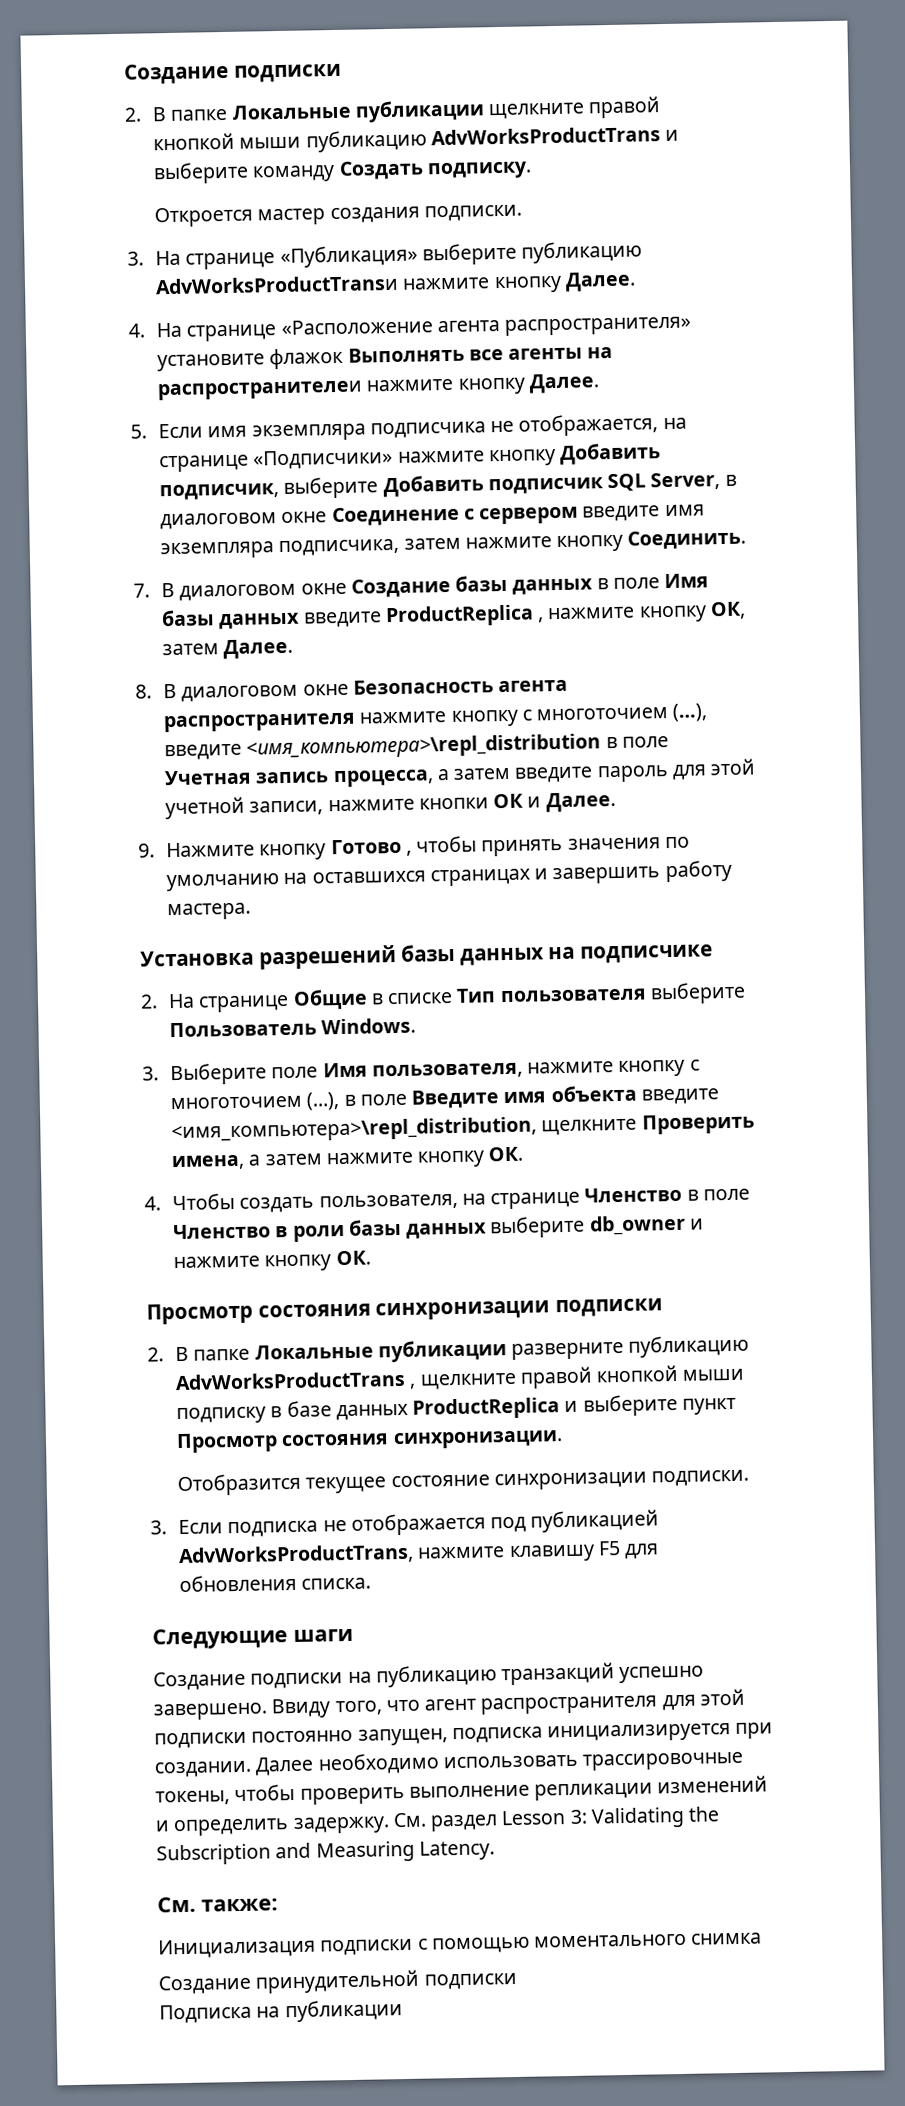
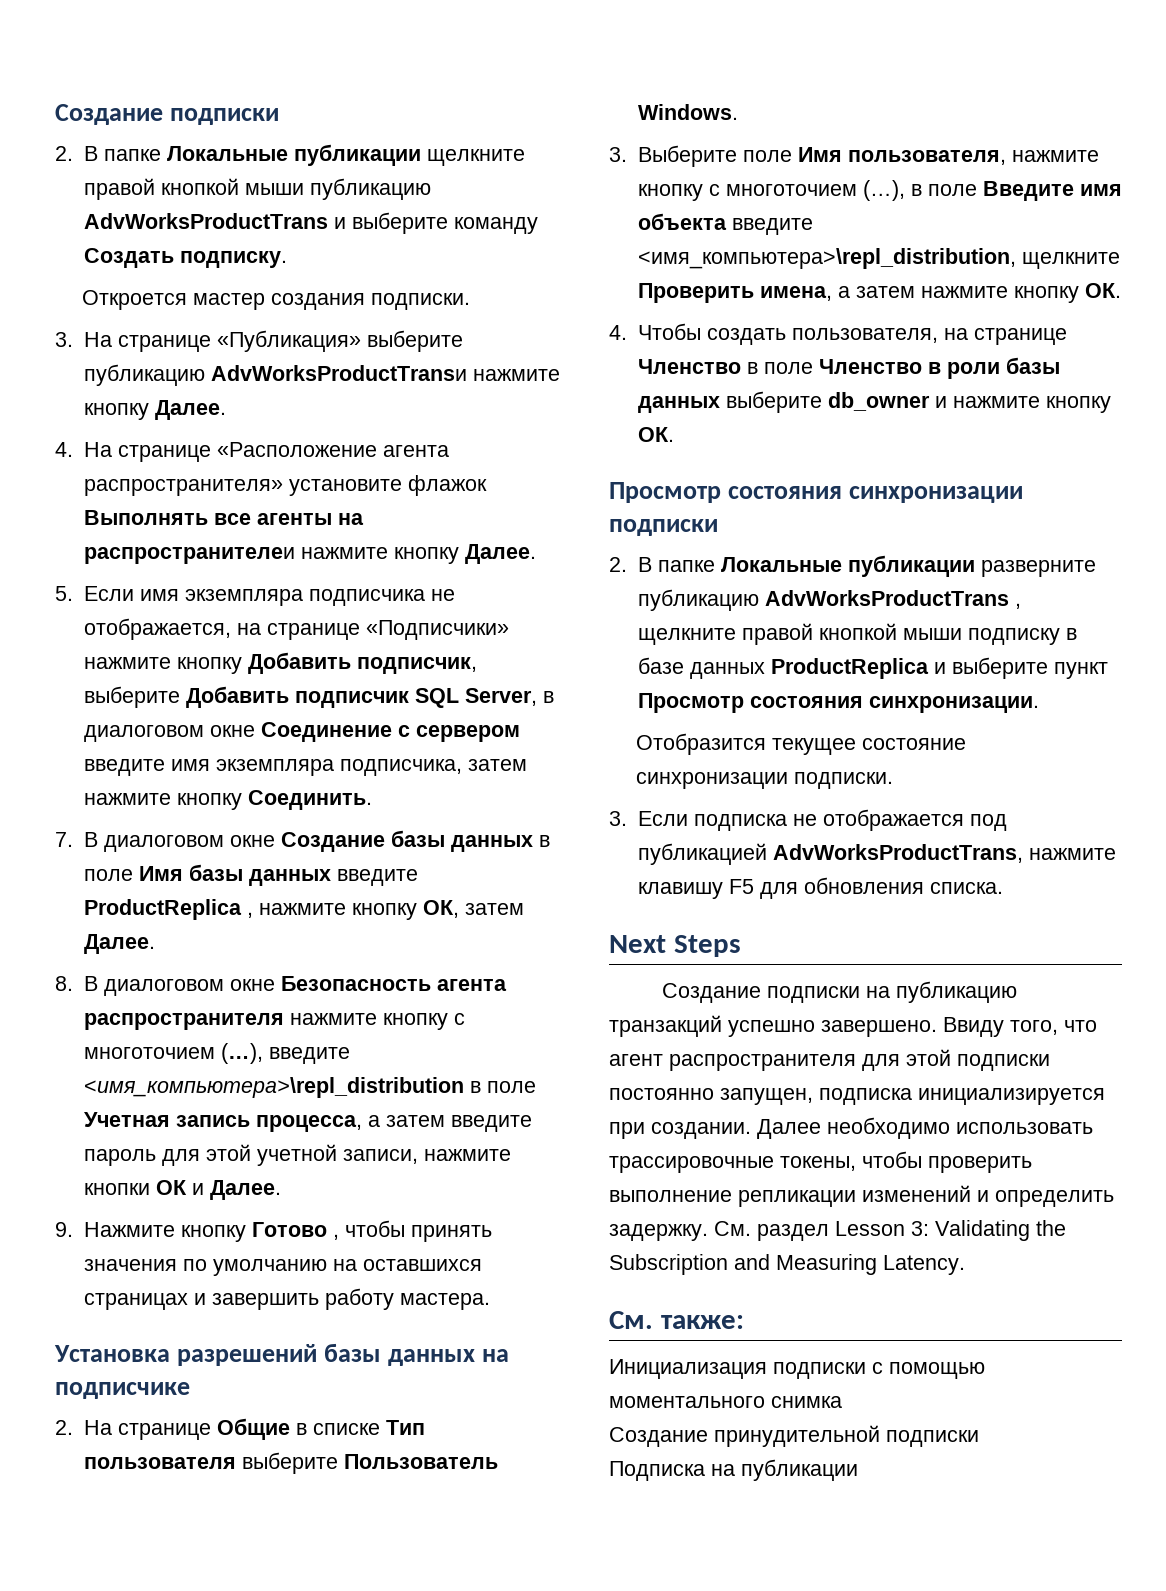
- Следующие шаги
+ Next Steps

